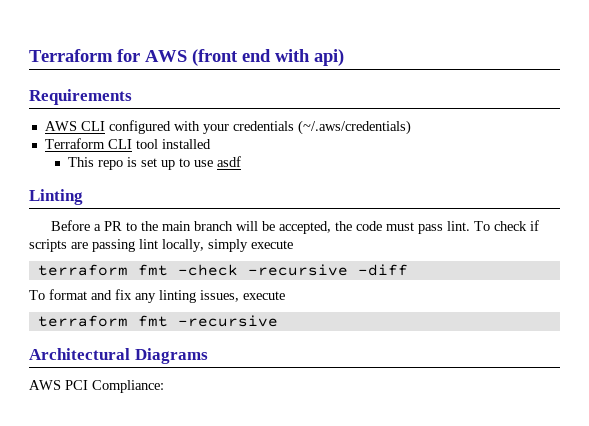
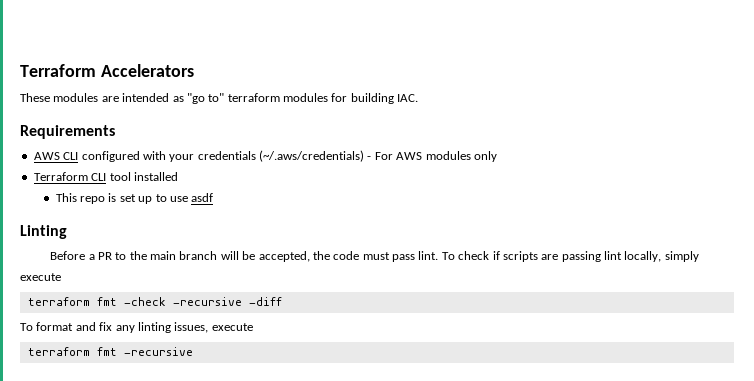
- Terraform for AWS (front end with api)
+ Terraform Accelerators
+ These modules are intended as "go to" terraform modules for building IAC.
- AWS CLI configured with your credentials (~/.aws/credentials)
+ AWS CLI configured with your credentials (~/.aws/credentials) - For AWS modules only
- Architectural Diagrams
- AWS PCI Compliance:

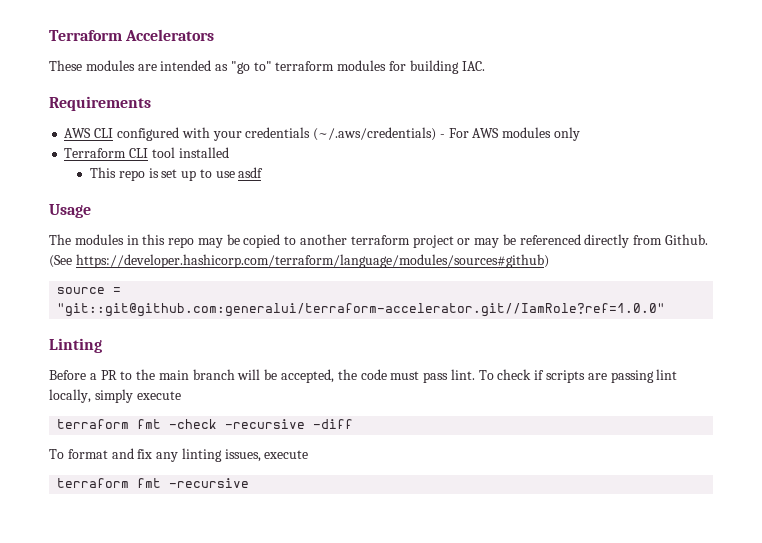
+ Usage
+ The modules in this repo may be copied to another terraform project or may be referenced directly from Github. (See https://developer.hashicorp.com/terraform/language/modules/sources#github)
+ source = "git::git@github.com:generalui/terraform-accelerator.git//IamRole?ref=1.0.0"

